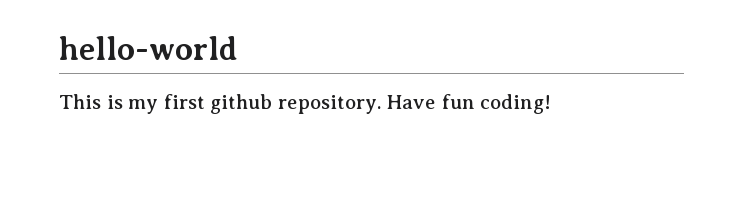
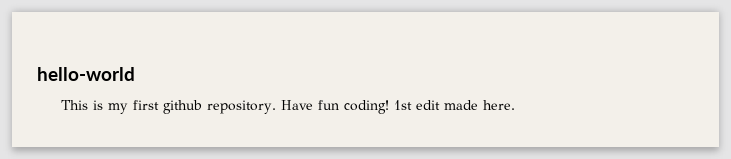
+ 1st edit made here.

